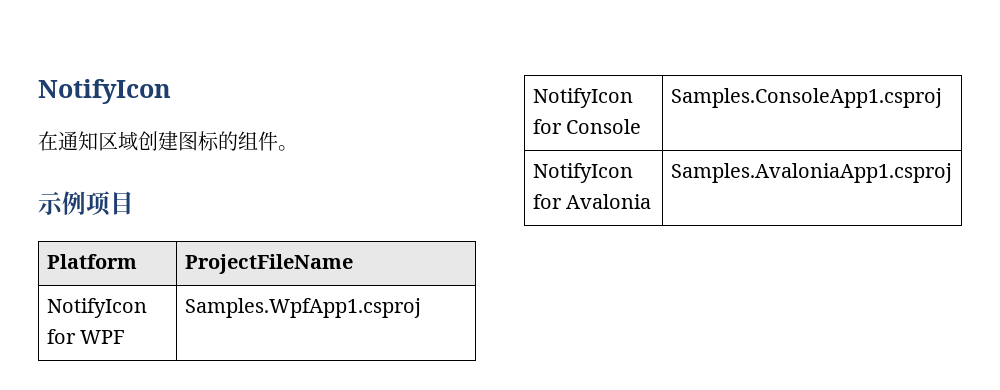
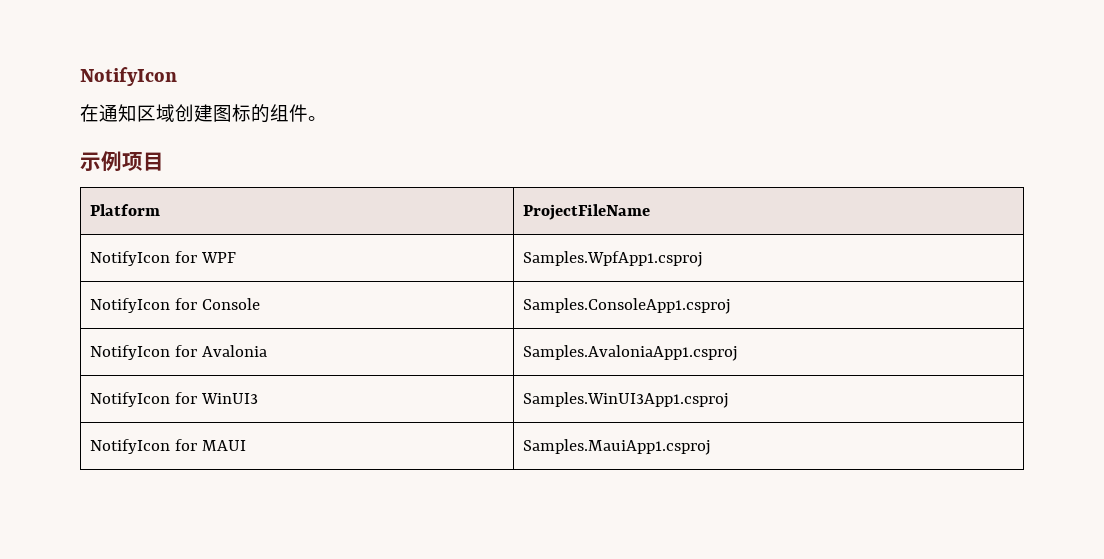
+ NotifyIcon for WinUI3 | Samples.WinUI3App1.csproj
+ NotifyIcon for MAUI | Samples.MauiApp1.csproj

